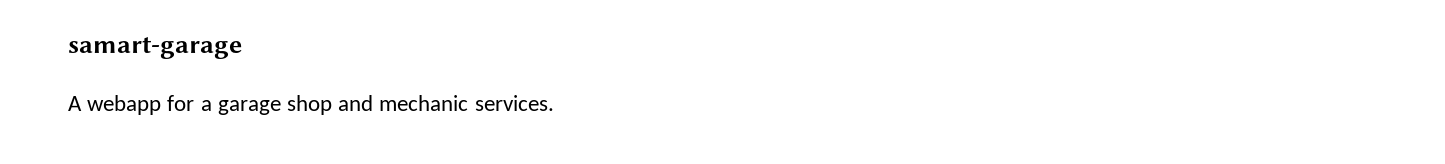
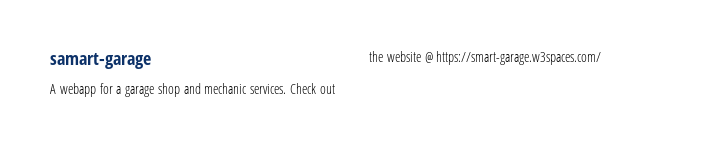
+ Check out the website @ https://smart-garage.w3spaces.com/

